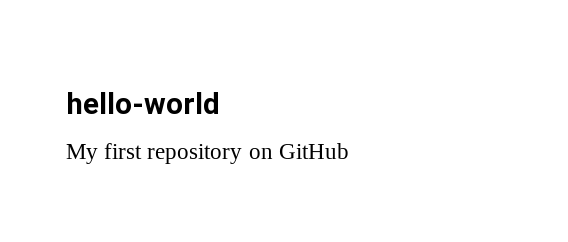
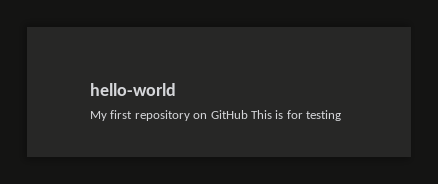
- My first repository on GitHub
+ My first repository on GitHub This is for testing

